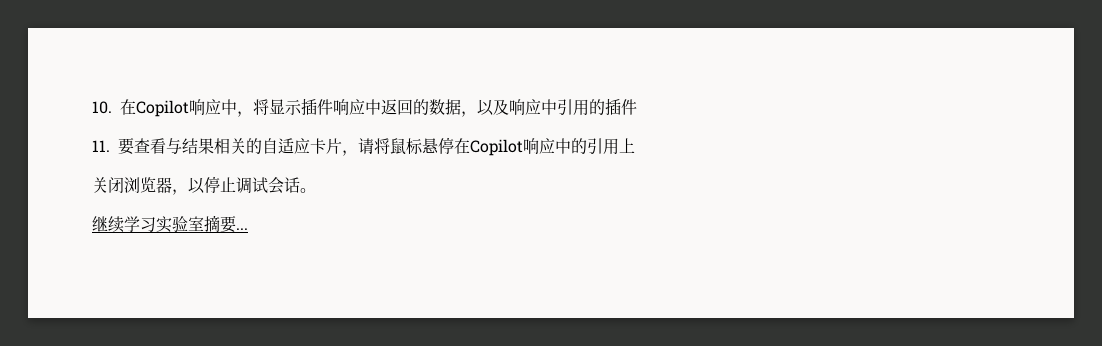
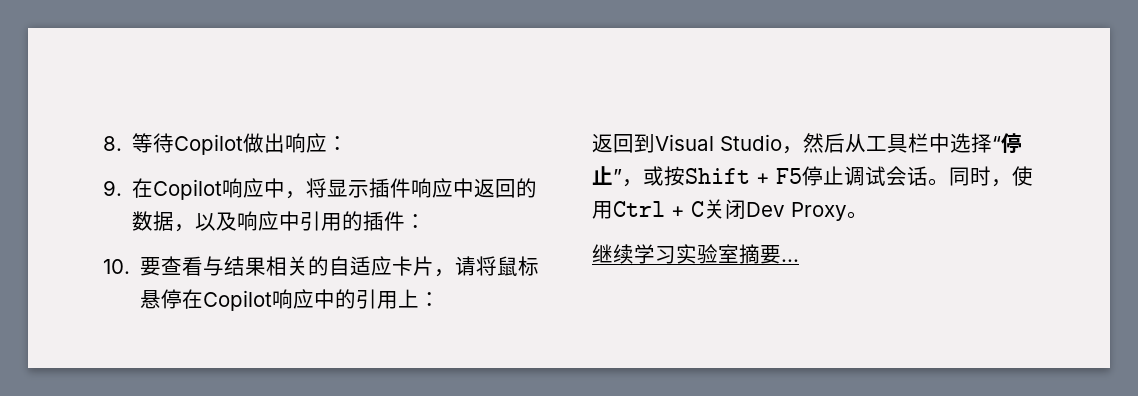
- 10.在Copilot响应中，将显示插件响应中返回的数据，以及响应中引用的插件
- 11.要查看与结果相关的自适应卡片，请将鼠标悬停在Copilot响应中的引用上
- 关闭浏览器，以停止调试会话。
+ 8.等待Copilot做出响应：
+ 9.在Copilot响应中，将显示插件响应中返回的数据，以及响应中引用的插件：
+ 10.要查看与结果相关的自适应卡片，请将鼠标悬停在Copilot响应中的引用上：
+ 返回到Visual Studio，然后从工具栏中选择“停止”，或按Shift + F5停止调试会话。同时，使用Ctrl + C关闭Dev Proxy。

